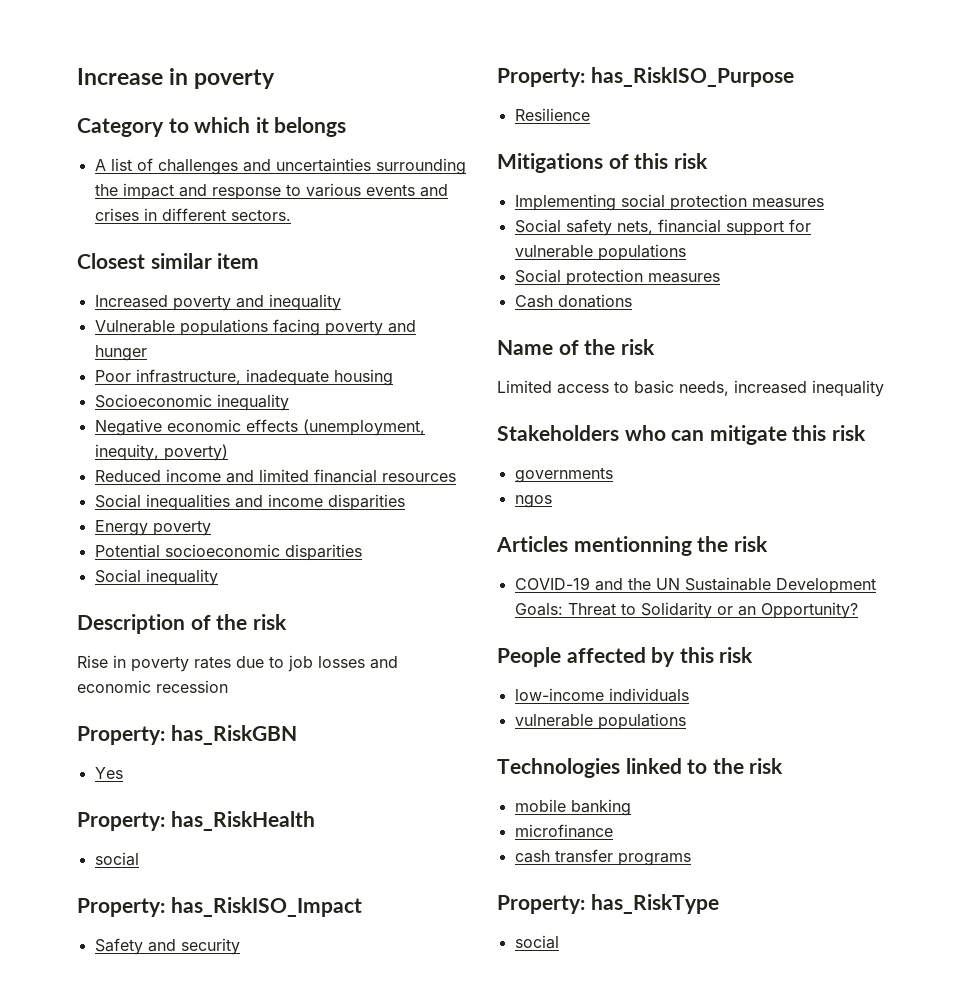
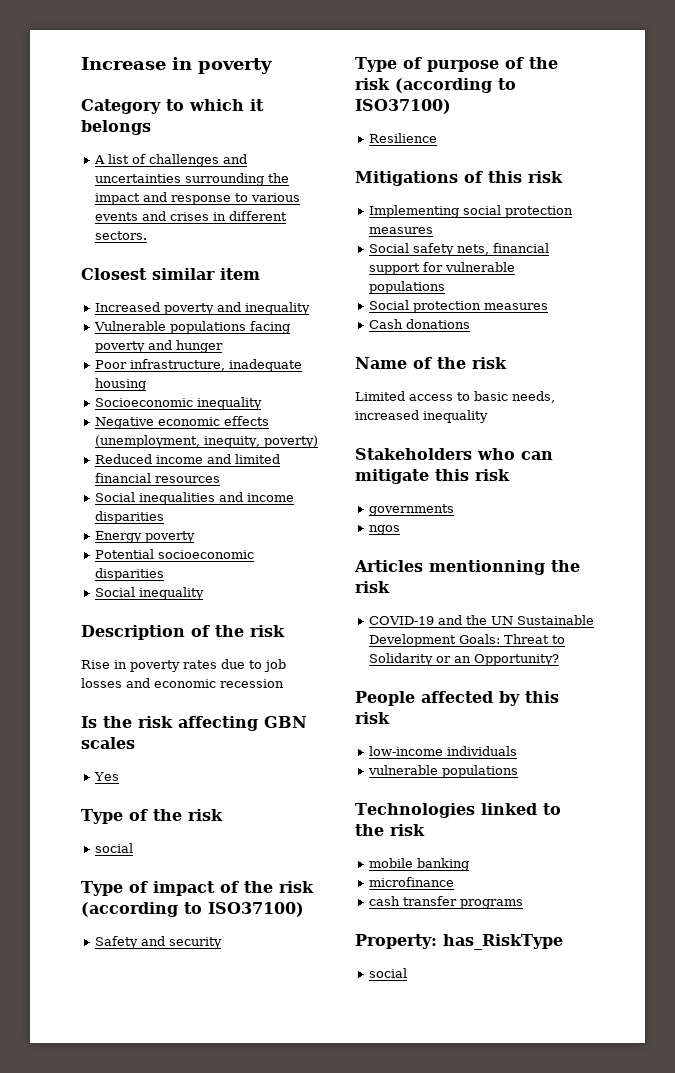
- Property: has_RiskGBN
+ Is the risk affecting GBN scales
  Yes
- Property: has_RiskHealth
+ Type of the risk
  social
- Property: has_RiskISO_Impact
+ Type of impact of the risk (according to ISO37100)
  Safety and security
- Property: has_RiskISO_Purpose
+ Type of purpose of the risk (according to ISO37100)

